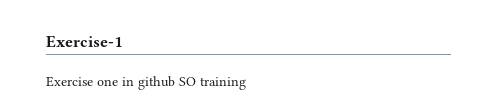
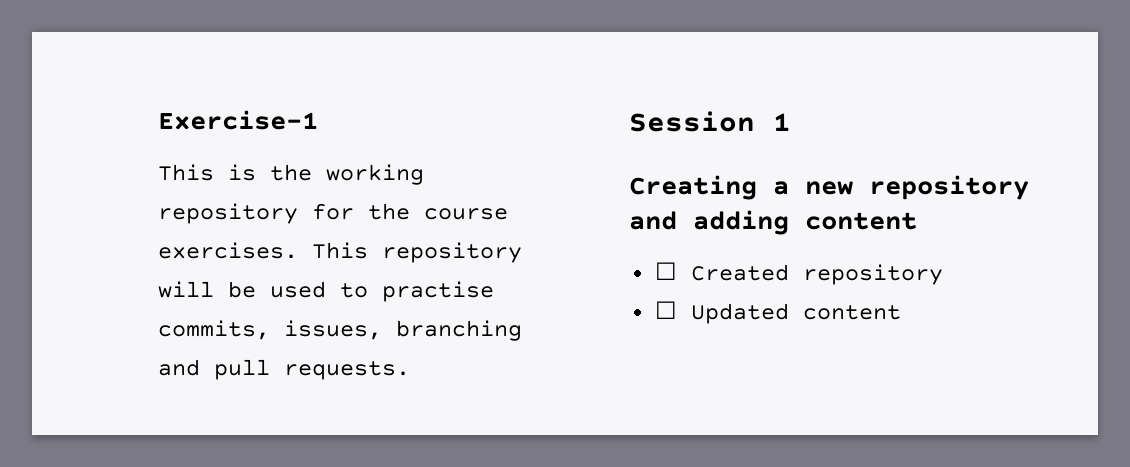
- Exercise one in github SO training
+ This is the working repository for the course exercises. This repository will be used to practise commits, issues, branching and pull requests.
+ Session 1
+ Creating a new repository and adding content
+ ☐ Created repository
+ ☐ Updated content

